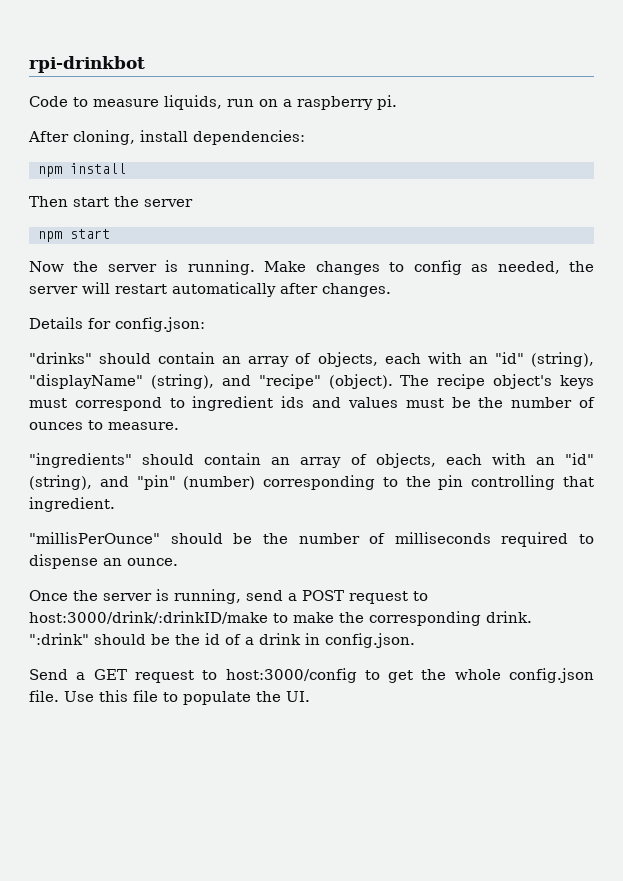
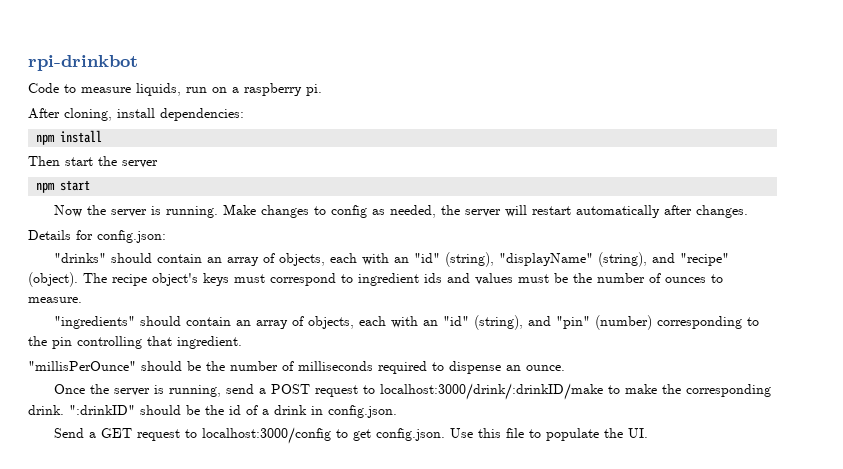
- Once the server is running, send a POST request to host:3000/drink/:drinkID/make to make the corresponding drink.
+ Once the server is running, send a POST request to localhost:3000/drink/:drinkID/make to make the corresponding drink.
- ":drink" should be the id of a drink in config.json.
+ ":drinkID" should be the id of a drink in config.json.
- Send a GET request to host:3000/config to get the whole config.json file. Use this file to populate the UI.
+ Send a GET request to localhost:3000/config to get config.json. Use this file to populate the UI.

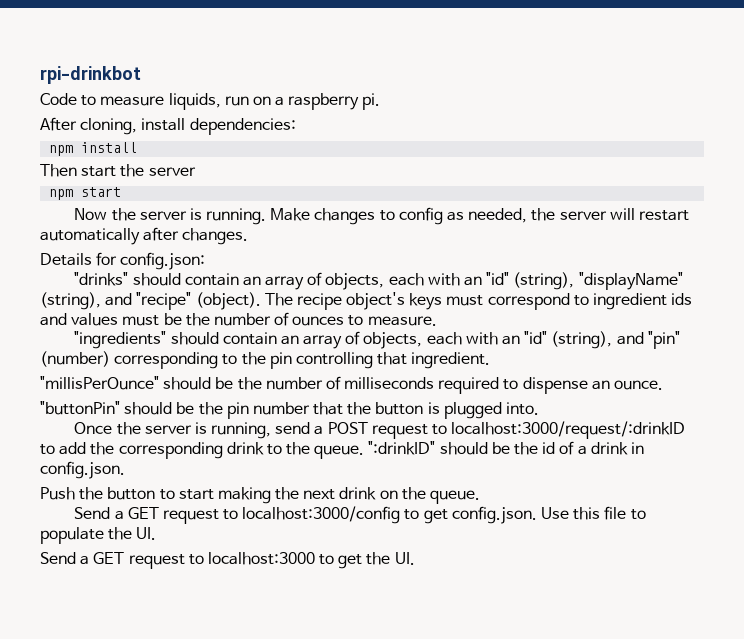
+ "buttonPin" should be the pin number that the button is plugged into.
- Once the server is running, send a POST request to localhost:3000/drink/:drinkID/make to make the corresponding drink.
+ Once the server is running, send a POST request to localhost:3000/request/:drinkID to add the corresponding drink to the queue.
+ Push the button to start making the next drink on the queue.
+ Send a GET request to localhost:3000 to get the UI.

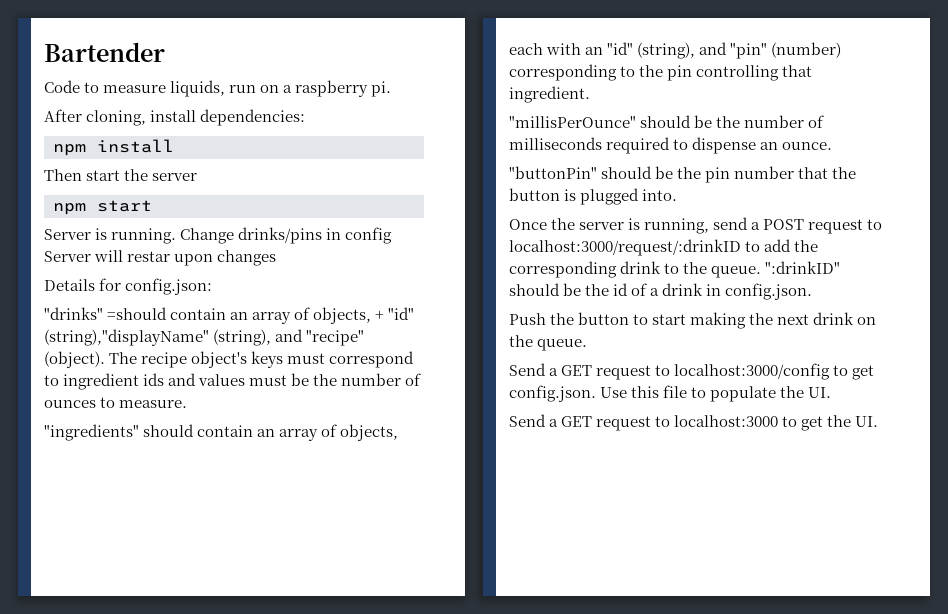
- rpi-drinkbot
+ Bartender
- Now the server is running. Make changes to config as needed, the server will restart automatically after changes.
+ Server is running. Change drinks/pins in config Server will restar upon changes
- "drinks" should contain an array of objects, each with an "id" (string), "displayName" (string), and "recipe" (object).
+ "drinks" =should contain an array of objects, + "id" (string),"displayName" (string), and "recipe" (object).

